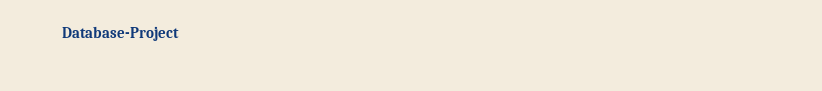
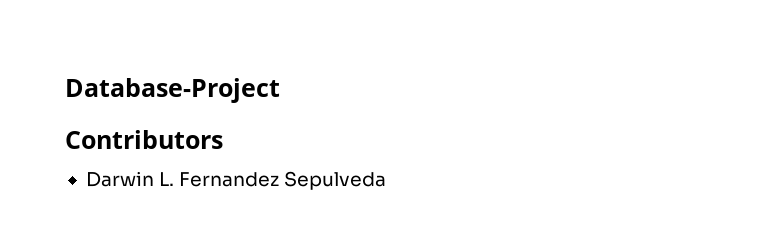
+ Contributors
+ Darwin L. Fernandez Sepulveda

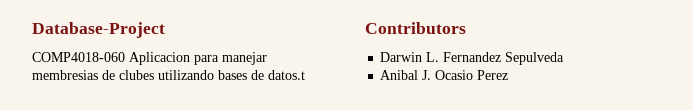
+ COMP4018-060 Aplicacion para manejar membresias de clubes utilizando bases de datos.t
+ Anibal J. Ocasio Perez

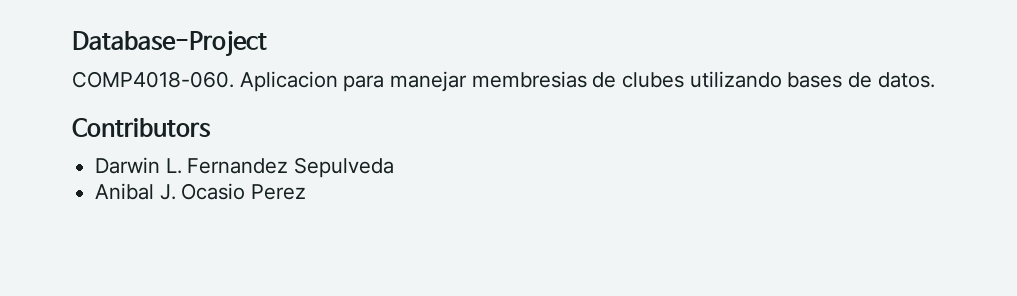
- COMP4018-060 Aplicacion para manejar membresias de clubes utilizando bases de datos.t
+ COMP4018-060. Aplicacion para manejar membresias de clubes utilizando bases de datos.

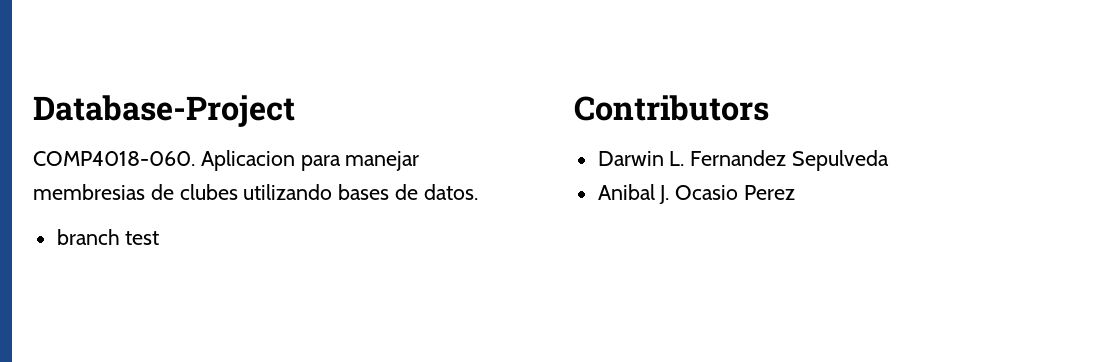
+ branch test

